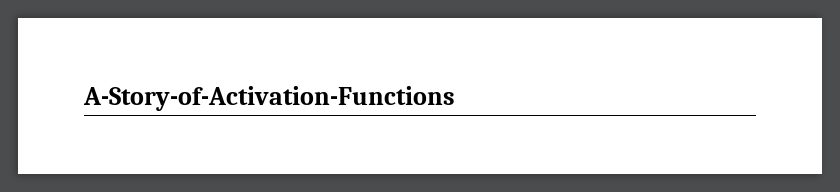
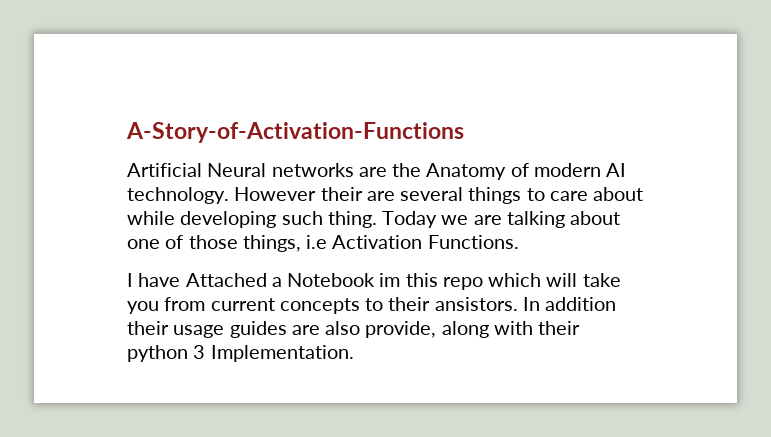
+ Artificial Neural networks are the Anatomy of modern AI technology. However their are several things to care about while developing such thing. Today we are talking about one of those things, i.e Activation Functions.
+ I have Attached a Notebook im this repo which will take you from current concepts to their ansistors. In addition their usage guides are also provide, along with their python 3 Implementation.

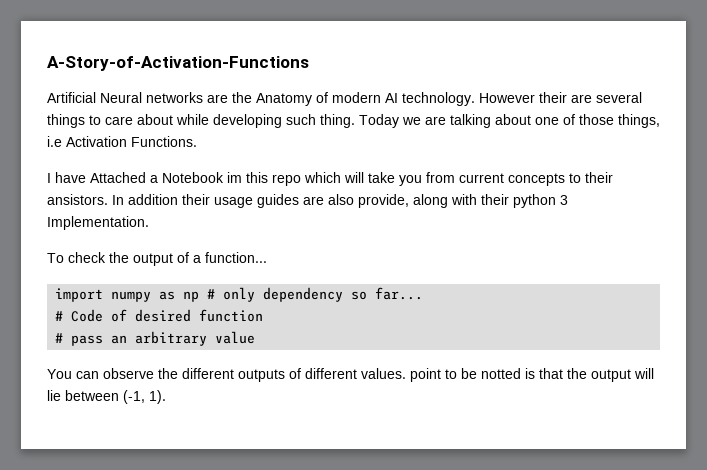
+ To check the output of a function...
+ import numpy as np # only dependency so far...
+ # Code of desired function
+ # pass an arbitrary value
+ You can observe the different outputs of different values. point to be notted is that the output will lie between (-1, 1).

